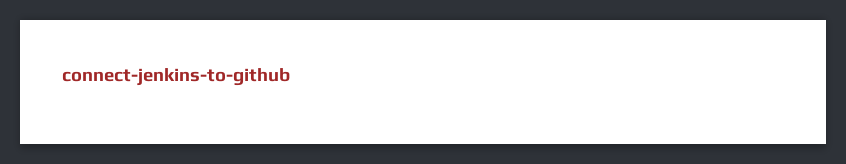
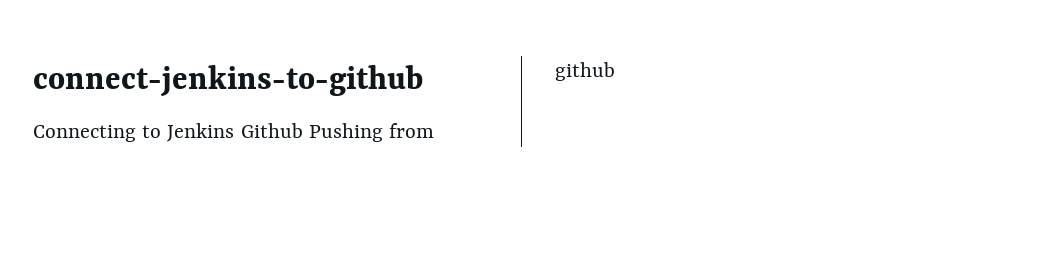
+ Connecting to Jenkins Github Pushing from github

